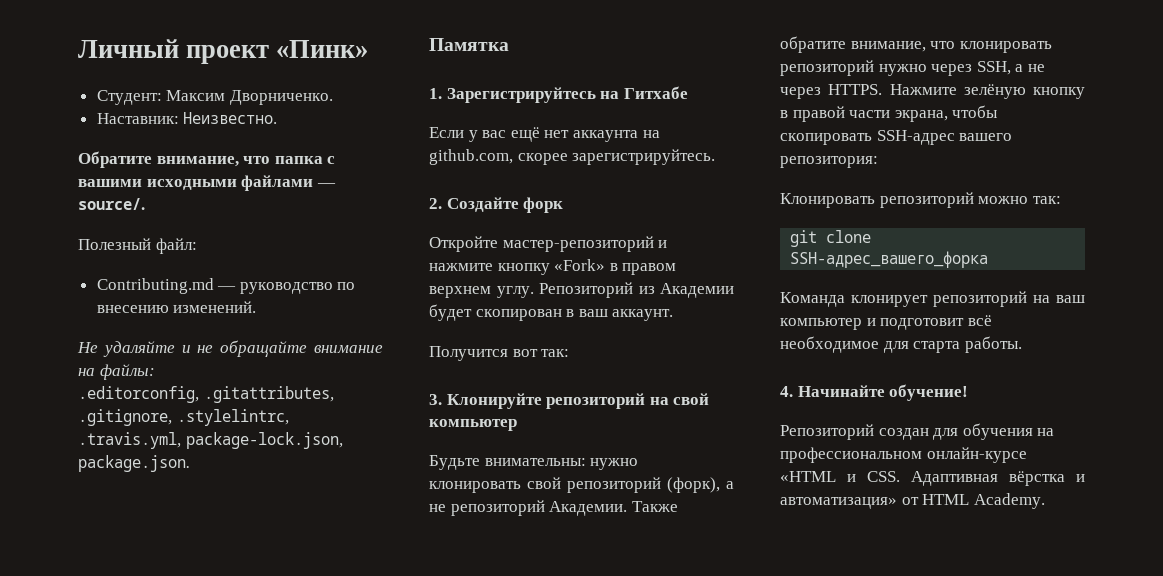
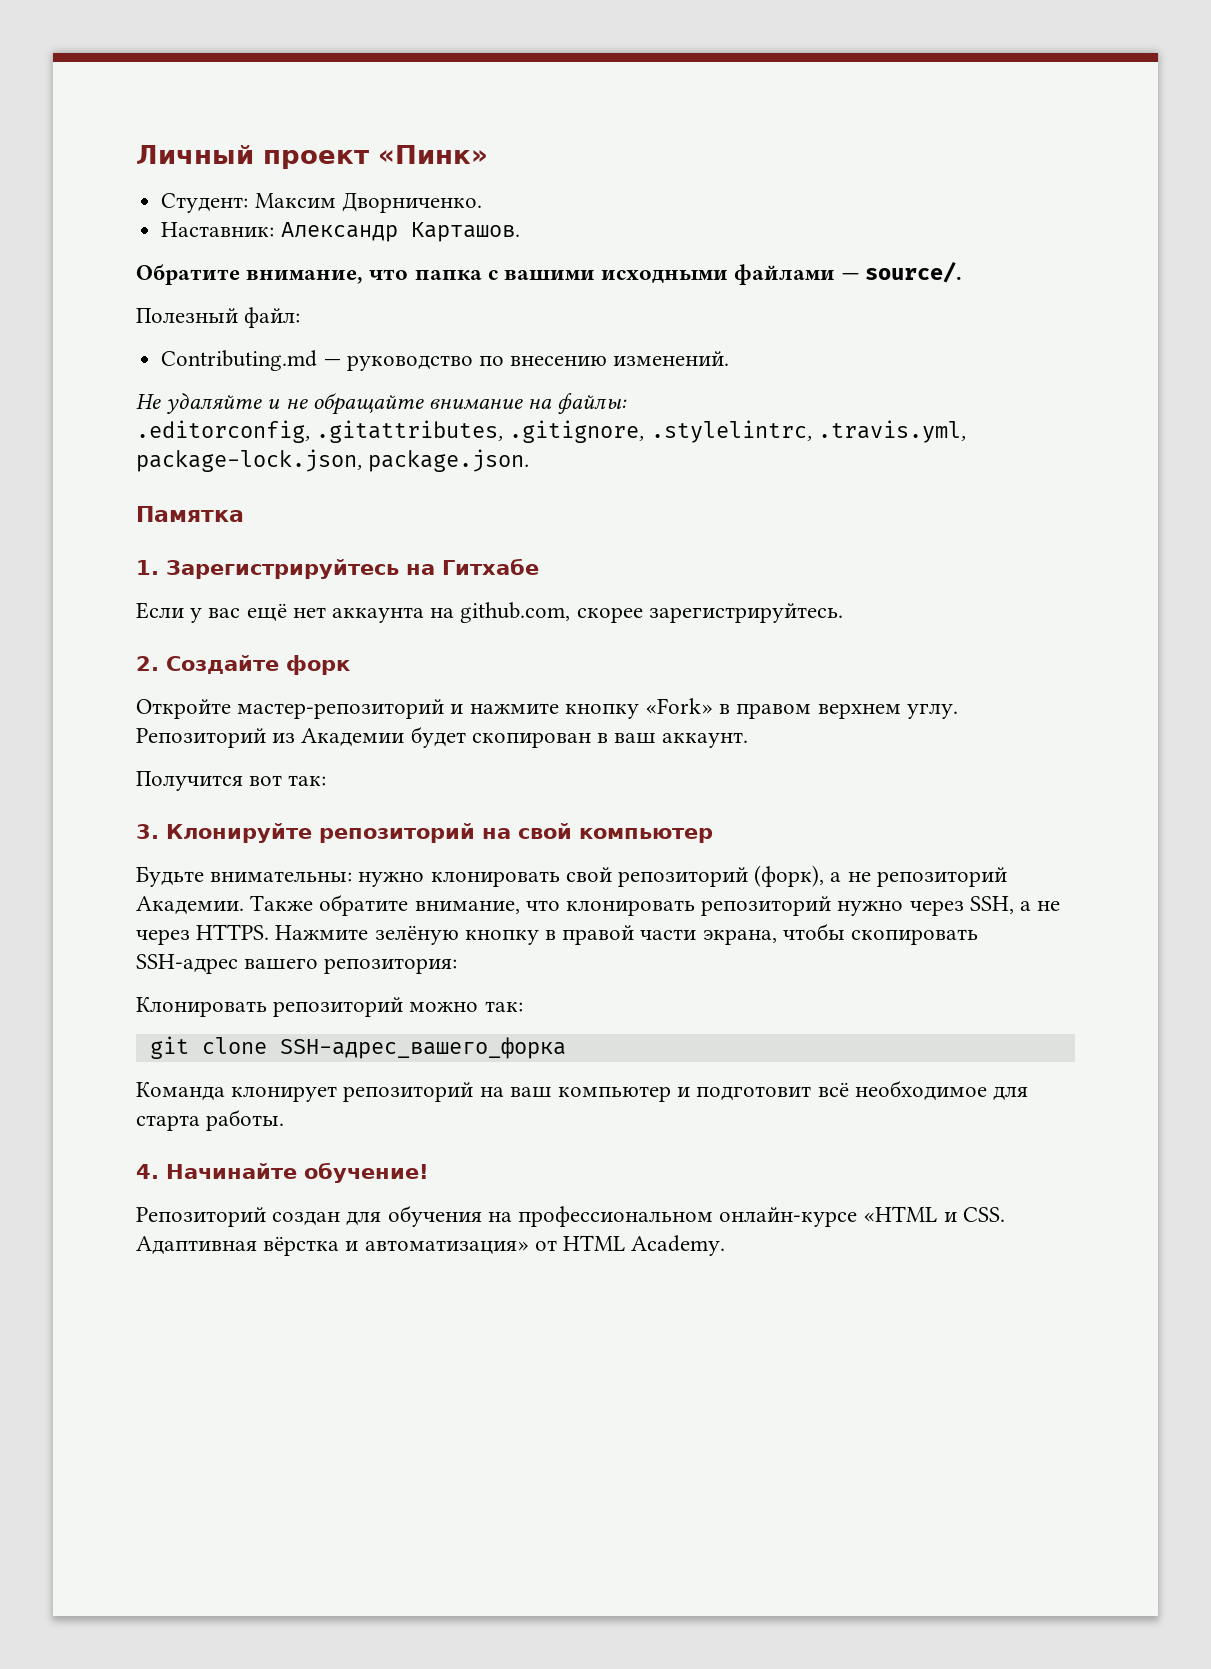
- Наставник: Неизвестно.
+ Наставник: Александр Карташов.

